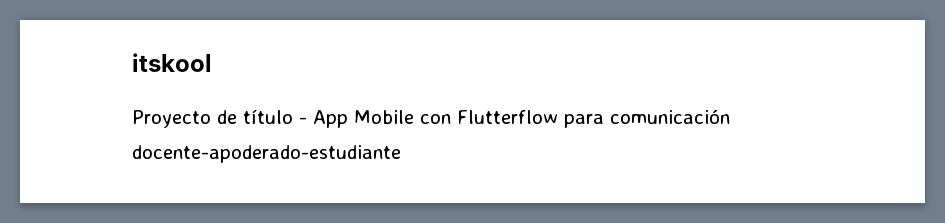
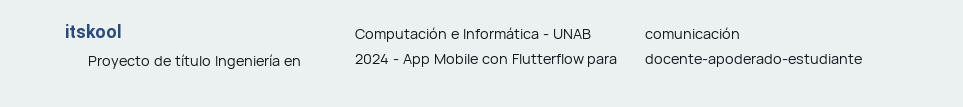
- Proyecto de título - App Mobile con Flutterflow para comunicación docente-apoderado-estudiante
+ Proyecto de título Ingeniería en Computación e Informática - UNAB 2024 - App Mobile con Flutterflow para comunicación docente-apoderado-estudiante

